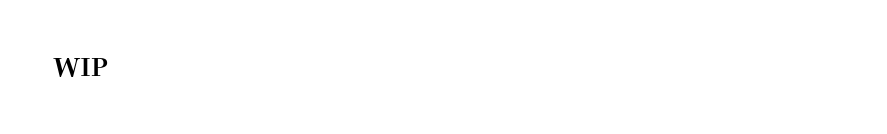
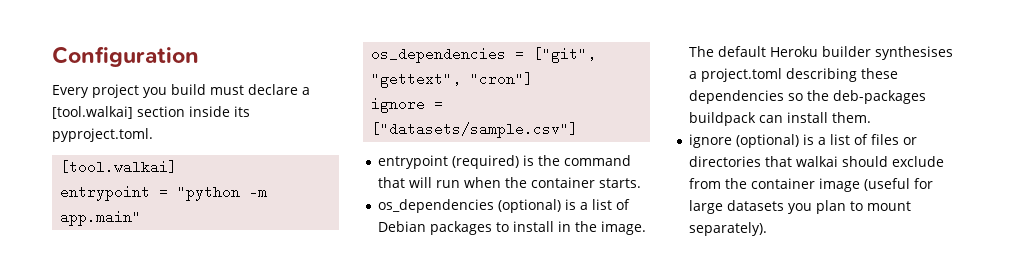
- WIP
+ Configuration
+ Every project you build must declare a [tool.walkai] section inside its pyproject.toml.
+ [tool.walkai]
+ entrypoint = "python -m app.main"
+ os_dependencies = ["git", "gettext", "cron"]
+ ignore = ["datasets/sample.csv"]
+ entrypoint (required) is the command that will run when the container starts.
+ os_dependencies (optional) is a list of Debian packages to install in the image. The default Heroku builder synthesises a project.toml describing these dependencies so the deb-packages buildpack can install them.
+ ignore (optional) is a list of files or directories that walkai should exclude from the container image (useful for large datasets you plan to mount separately).

